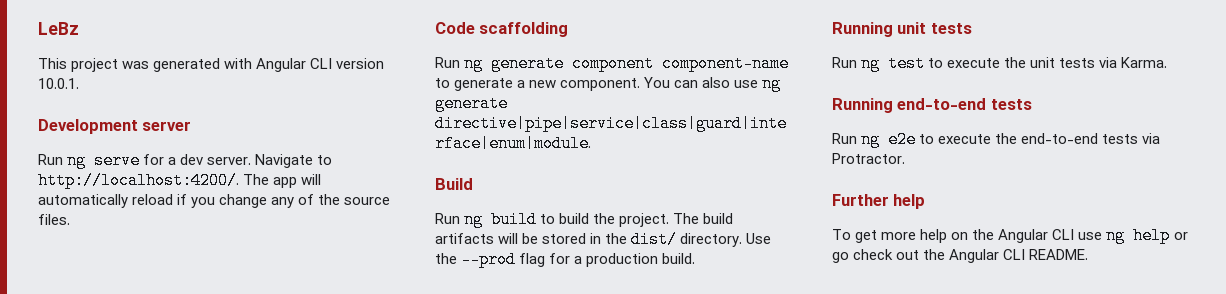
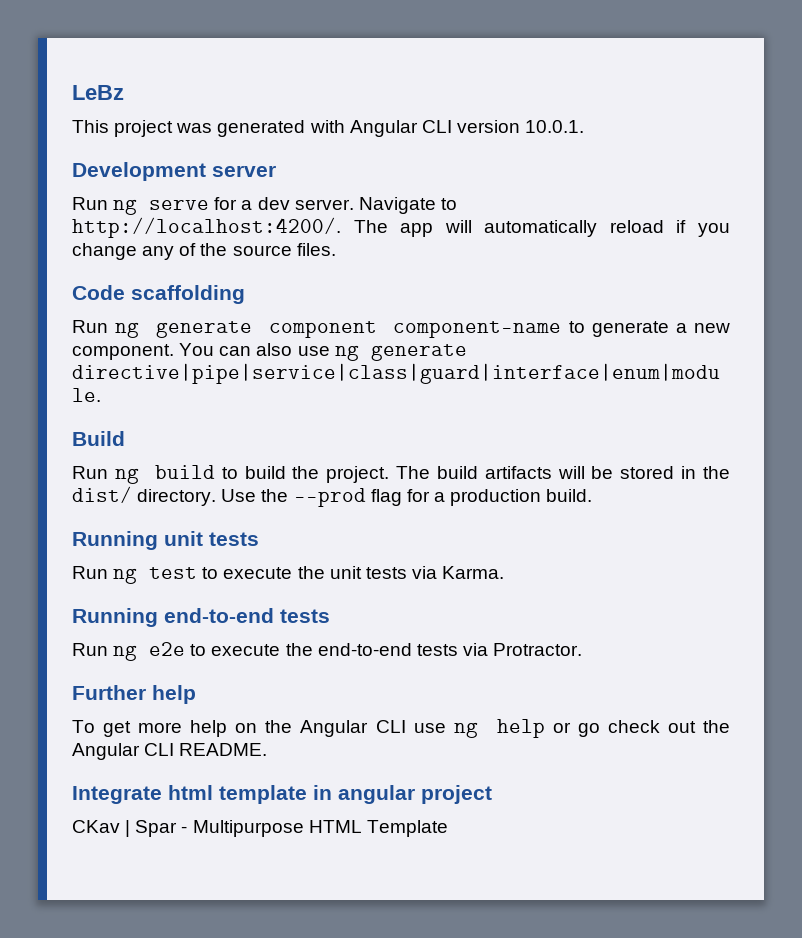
+ Integrate html template in angular project
+ CKav | Spar - Multipurpose HTML Template

